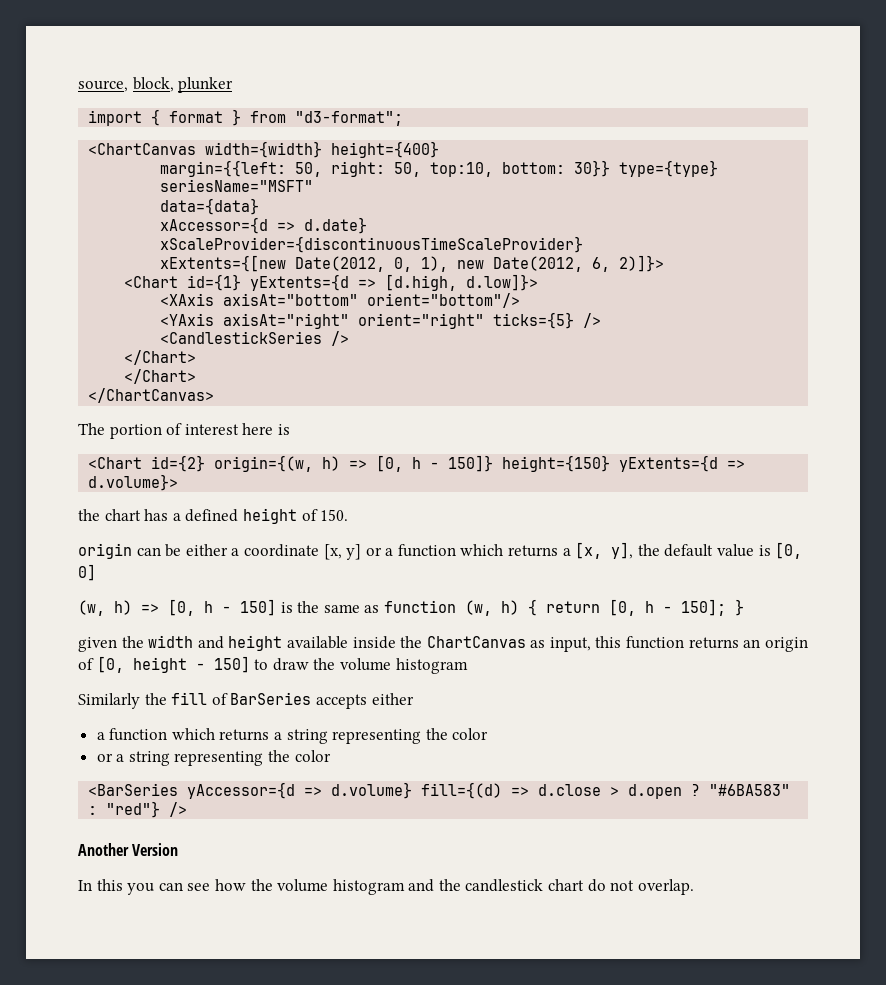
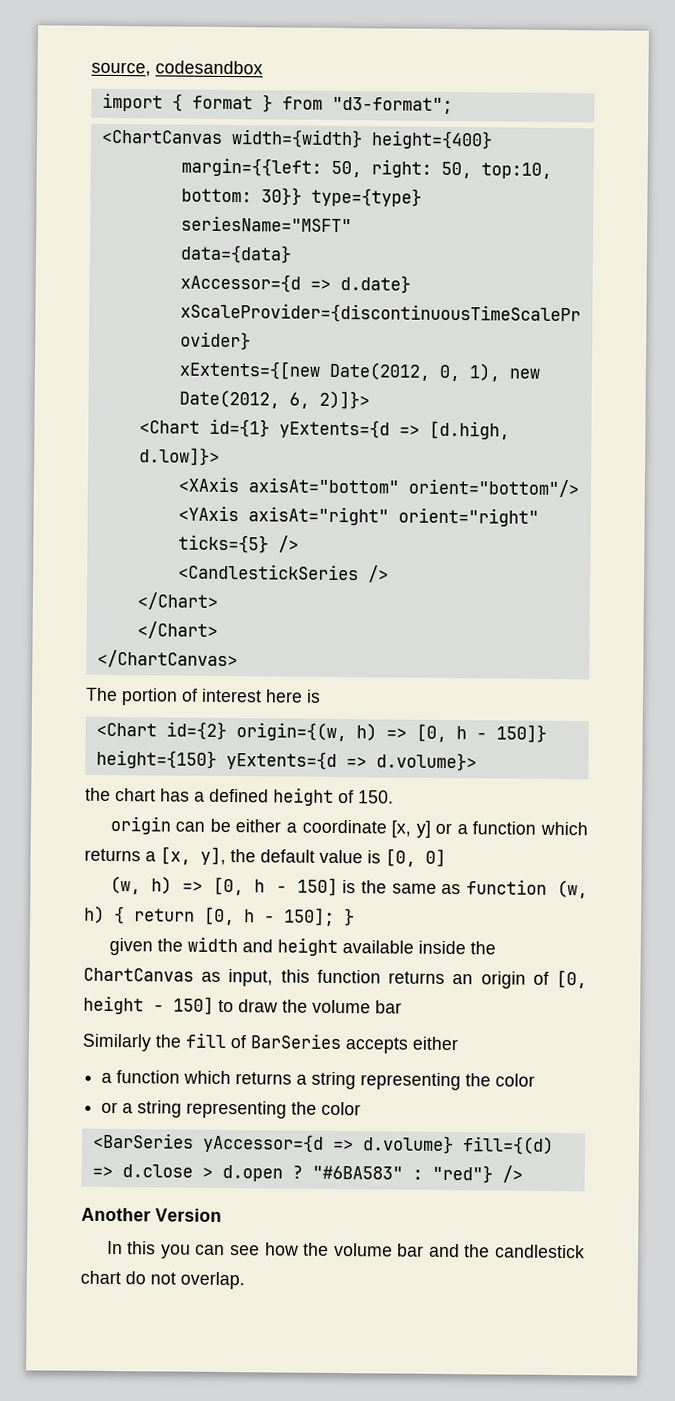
- source, block, plunker
+ source, codesandbox
- given the width and height available inside the ChartCanvas as input, this function returns an origin of [0, height - 150] to draw the volume histogram
+ given the width and height available inside the ChartCanvas as input, this function returns an origin of [0, height - 150] to draw the volume bar
- In this you can see how the volume histogram and the candlestick chart do not overlap.
+ In this you can see how the volume bar and the candlestick chart do not overlap.

